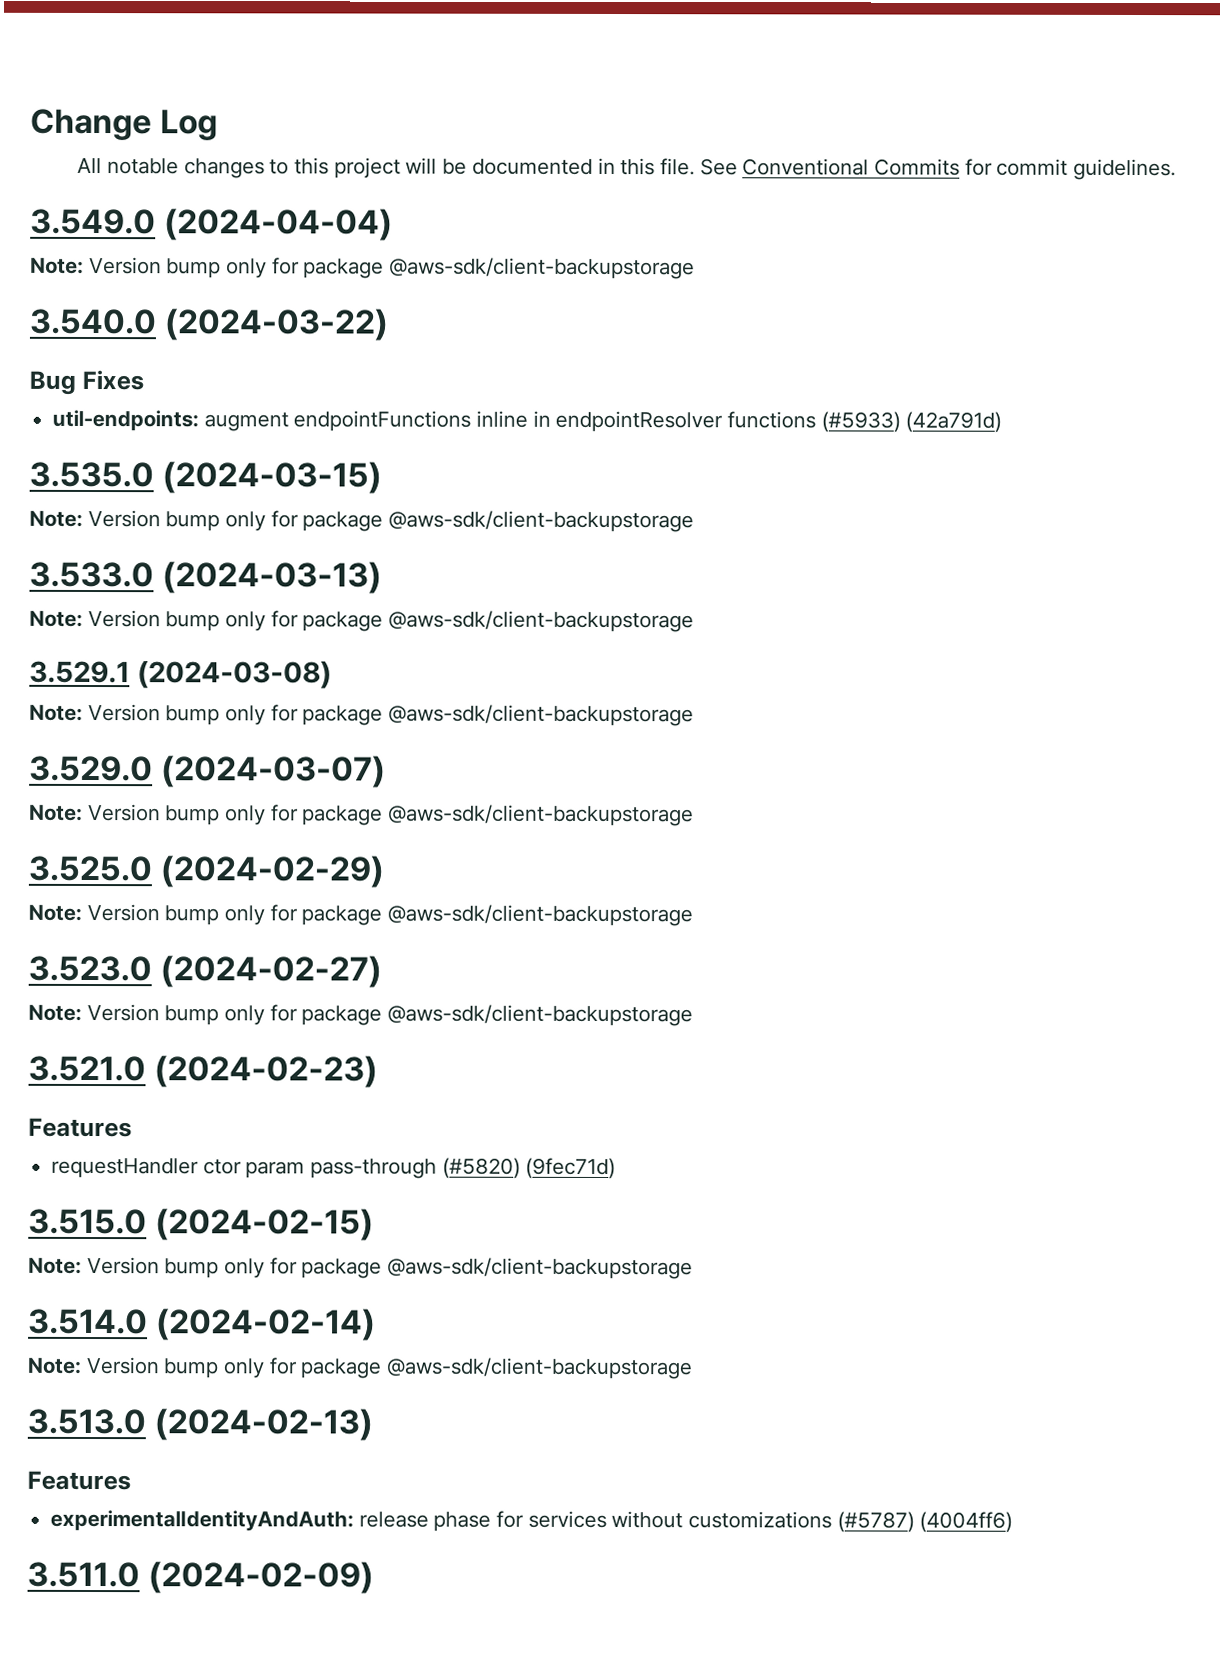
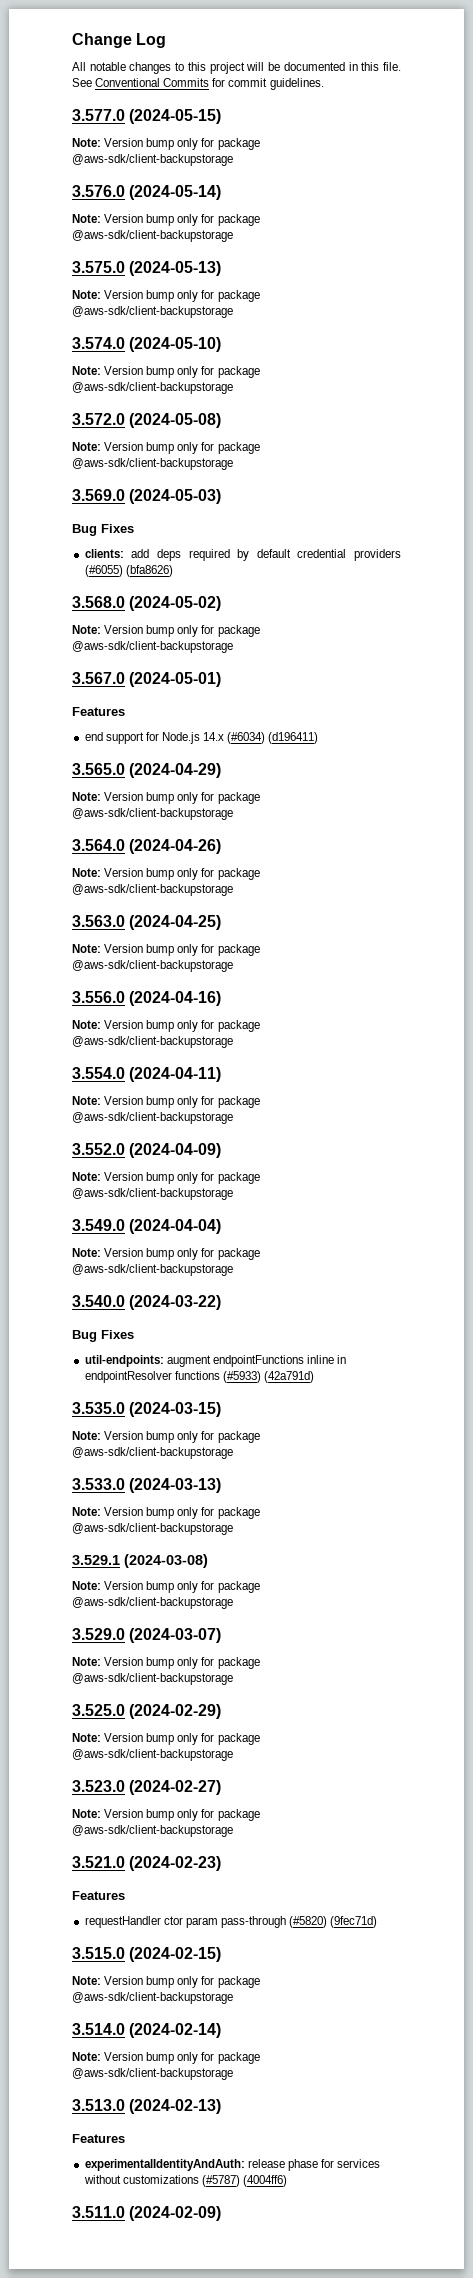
+ 3.577.0 (2024-05-15)
+ Note: Version bump only for package @aws-sdk/client-backupstorage
+ 3.576.0 (2024-05-14)
+ Note: Version bump only for package @aws-sdk/client-backupstorage
+ 3.575.0 (2024-05-13)
+ Note: Version bump only for package @aws-sdk/client-backupstorage
+ 3.574.0 (2024-05-10)
+ Note: Version bump only for package @aws-sdk/client-backupstorage
+ 3.572.0 (2024-05-08)
+ Note: Version bump only for package @aws-sdk/client-backupstorage
+ 3.569.0 (2024-05-03)
+ Bug Fixes
+ clients: add deps required by default credential providers (#6055) (bfa8626)
+ 3.568.0 (2024-05-02)
+ Note: Version bump only for package @aws-sdk/client-backupstorage
+ 3.567.0 (2024-05-01)
+ Features
+ end support for Node.js 14.x (#6034) (d196411)
+ 3.565.0 (2024-04-29)
+ Note: Version bump only for package @aws-sdk/client-backupstorage
+ 3.564.0 (2024-04-26)
+ Note: Version bump only for package @aws-sdk/client-backupstorage
+ 3.563.0 (2024-04-25)
+ Note: Version bump only for package @aws-sdk/client-backupstorage
+ 3.556.0 (2024-04-16)
+ Note: Version bump only for package @aws-sdk/client-backupstorage
+ 3.554.0 (2024-04-11)
+ Note: Version bump only for package @aws-sdk/client-backupstorage
+ 3.552.0 (2024-04-09)
+ Note: Version bump only for package @aws-sdk/client-backupstorage

